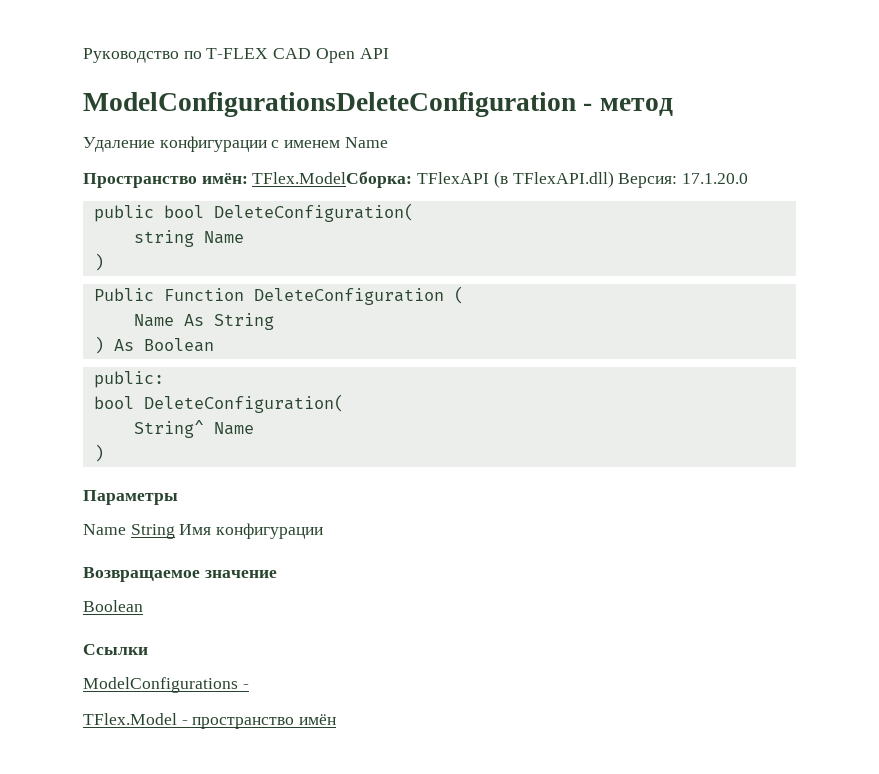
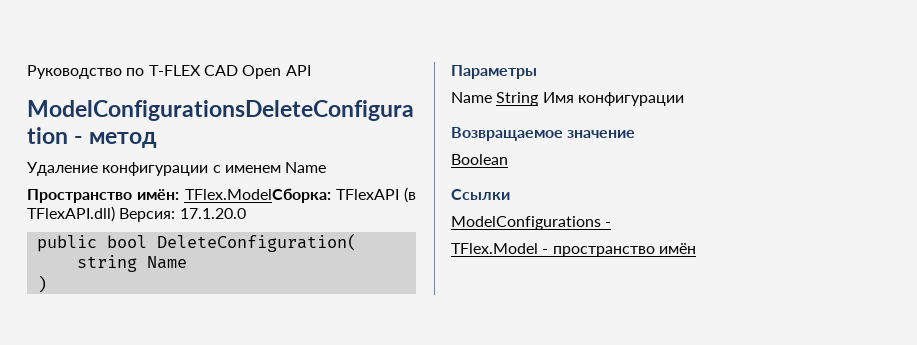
- Public Function DeleteConfiguration (
- Name As String
- ) As Boolean
- public:
- bool DeleteConfiguration(
- String^ Name
- )

